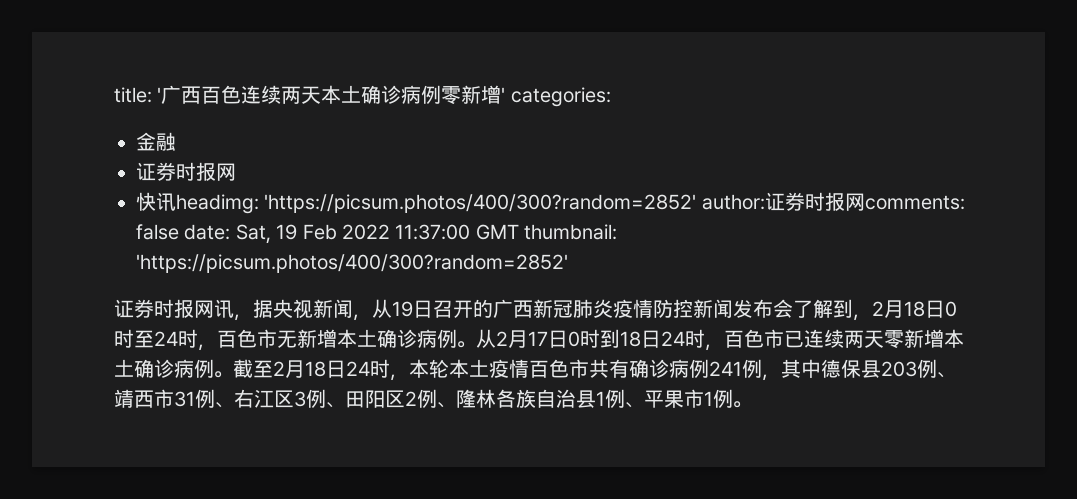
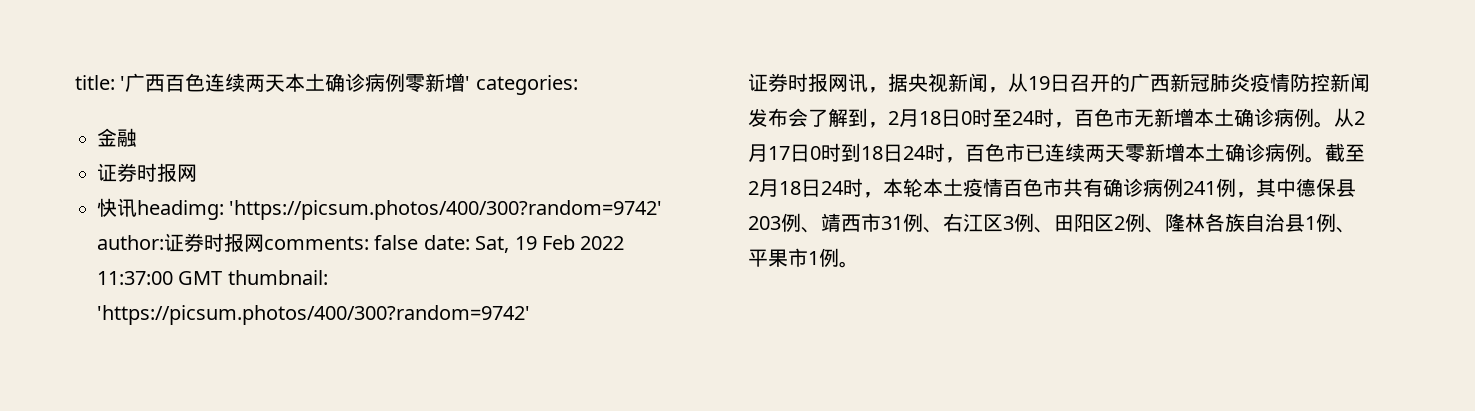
- 快讯headimg: 'https://picsum.photos/400/300?random=2852' author:证券时报网comments: false date: Sat, 19 Feb 2022 11:37:00 GMT thumbnail: 'https://picsum.photos/400/300?random=2852'
+ 快讯headimg: 'https://picsum.photos/400/300?random=9742' author:证券时报网comments: false date: Sat, 19 Feb 2022 11:37:00 GMT thumbnail: 'https://picsum.photos/400/300?random=9742'

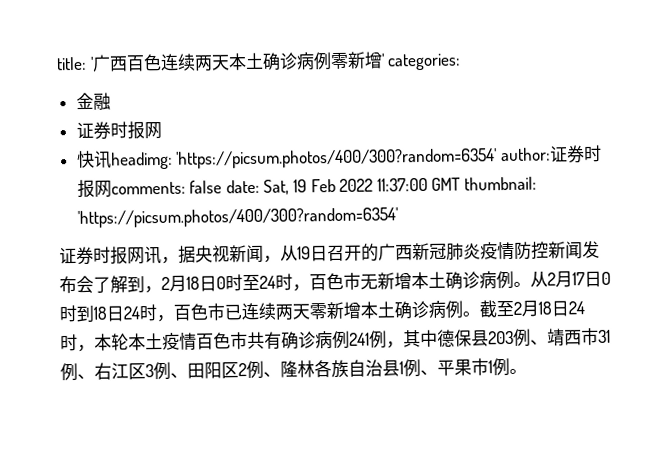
- 快讯headimg: 'https://picsum.photos/400/300?random=9742' author:证券时报网comments: false date: Sat, 19 Feb 2022 11:37:00 GMT thumbnail: 'https://picsum.photos/400/300?random=9742'
+ 快讯headimg: 'https://picsum.photos/400/300?random=6354' author:证券时报网comments: false date: Sat, 19 Feb 2022 11:37:00 GMT thumbnail: 'https://picsum.photos/400/300?random=6354'

